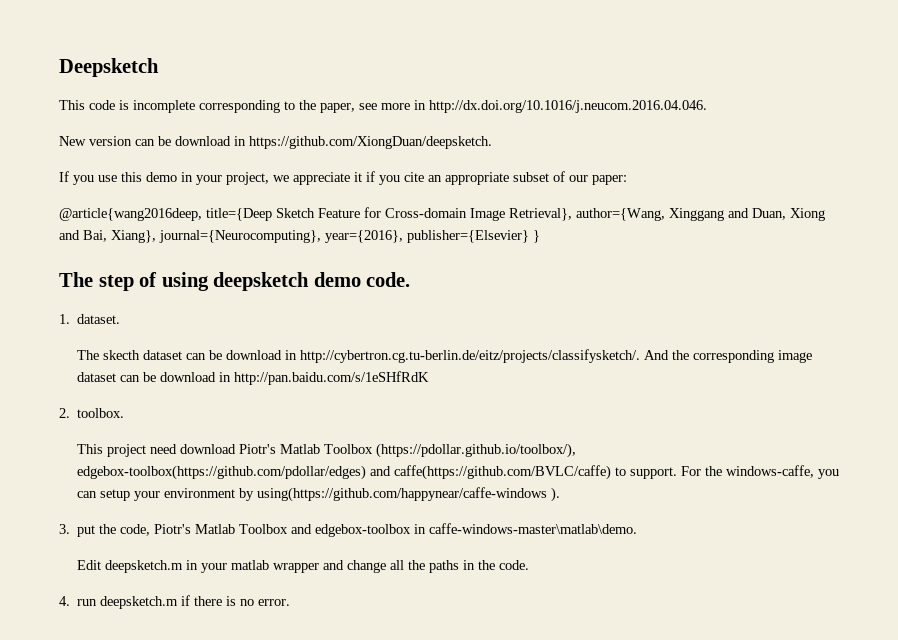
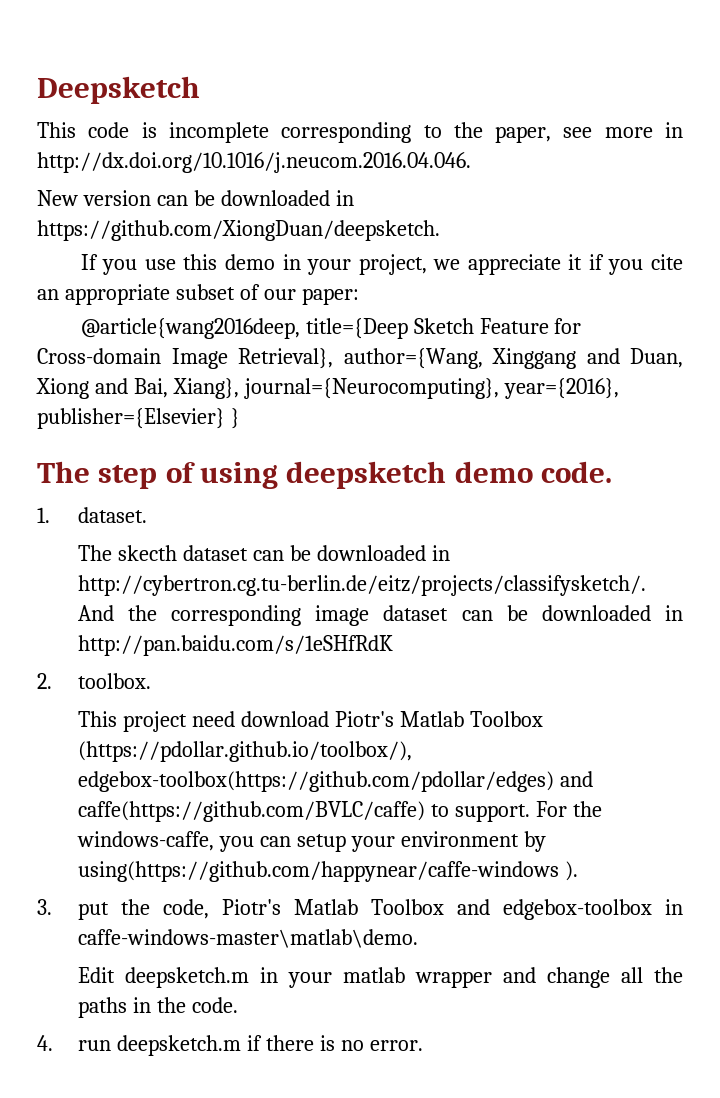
- New version can be download in https://github.com/XiongDuan/deepsketch.
+ New version can be downloaded in https://github.com/XiongDuan/deepsketch.
- The skecth dataset can be download in http://cybertron.cg.tu-berlin.de/eitz/projects/classifysketch/. And the corresponding image dataset can be download in http://pan.baidu.com/s/1eSHfRdK
+ The skecth dataset can be downloaded in http://cybertron.cg.tu-berlin.de/eitz/projects/classifysketch/. And the corresponding image dataset can be downloaded in http://pan.baidu.com/s/1eSHfRdK

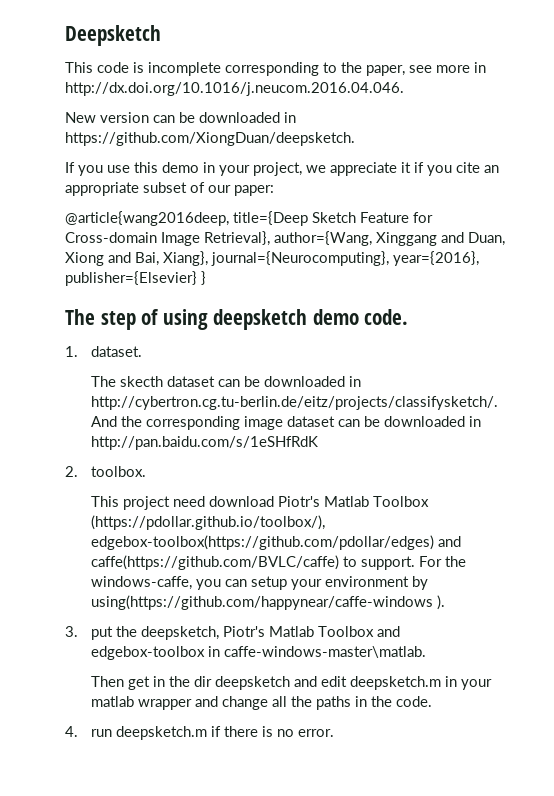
- 3. put the code, Piotr's Matlab Toolbox and edgebox-toolbox in caffe-windows-master\matlab\demo.
- Edit deepsketch.m in your matlab wrapper and change all the paths in the code.
+ 3. put the deepsketch, Piotr's Matlab Toolbox and edgebox-toolbox in caffe-windows-master\matlab.
+ Then get in the dir deepsketch and edit deepsketch.m in your matlab wrapper and change all the paths in the code.

